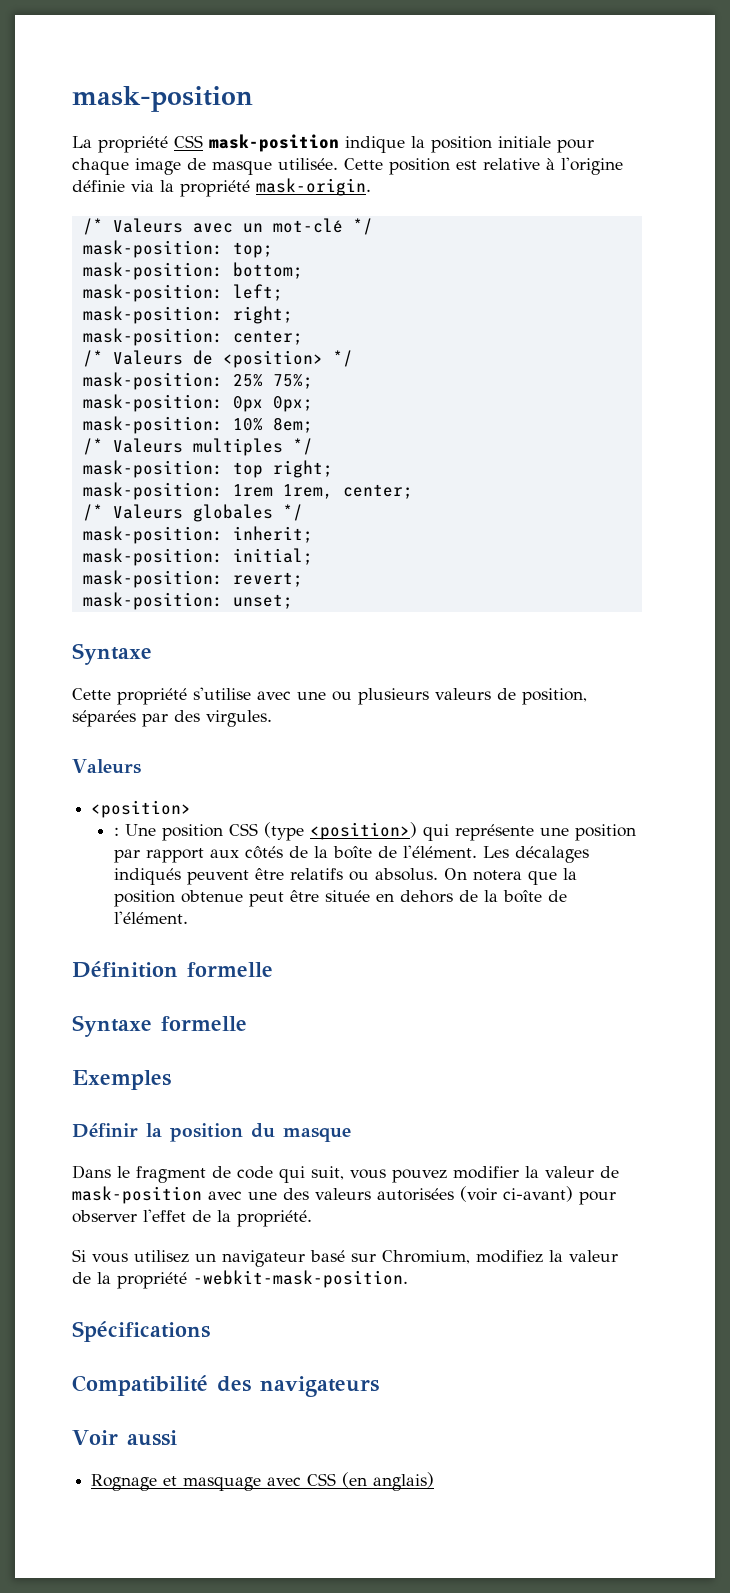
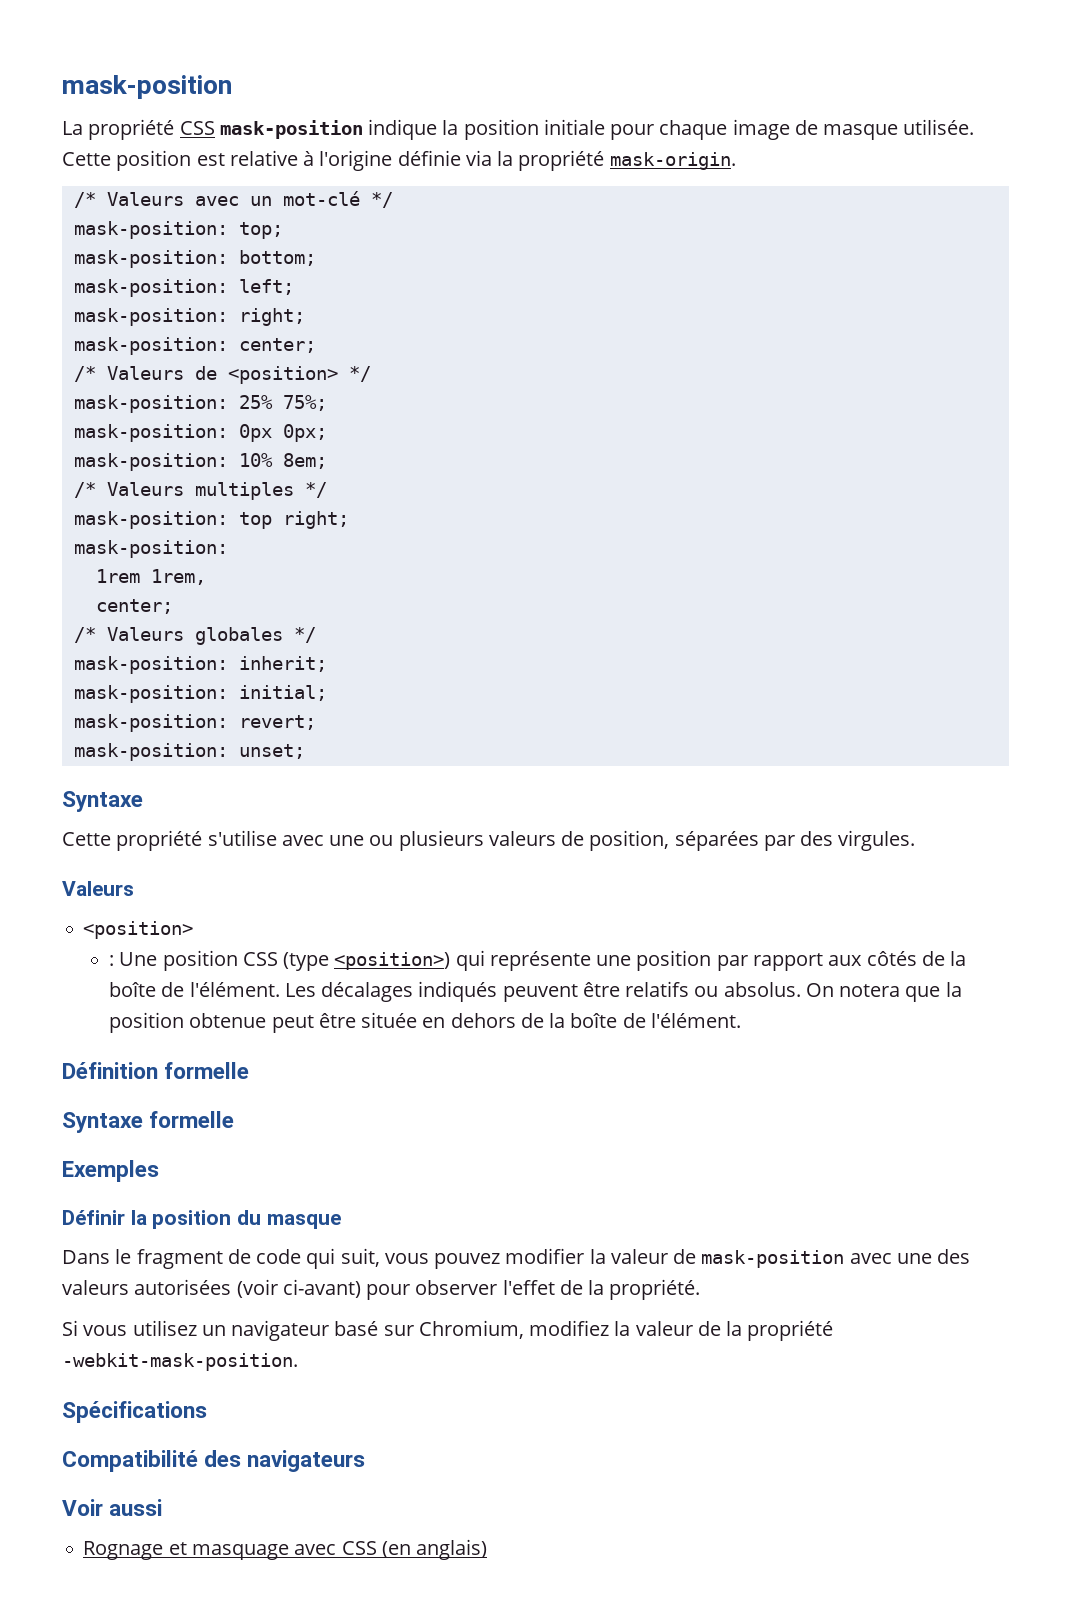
  mask-position: top right;
- mask-position: 1rem 1rem, center;
+ mask-position:
+ 1rem 1rem,
+ center;

